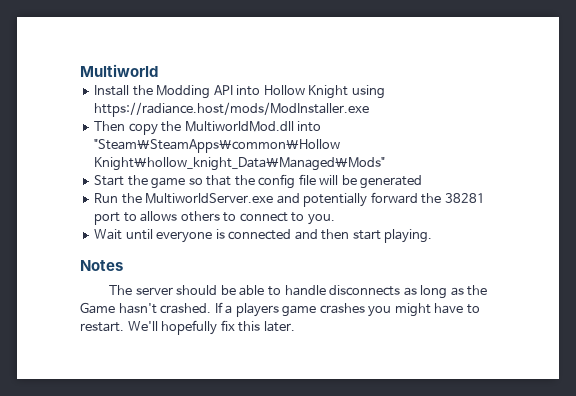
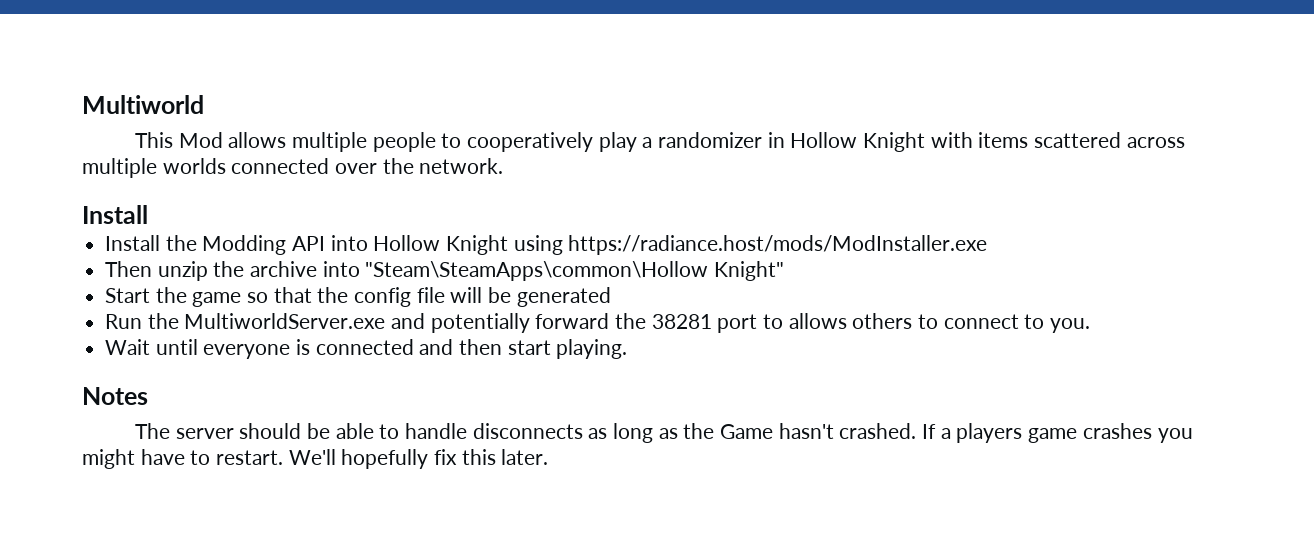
+ This Mod allows multiple people to cooperatively play a randomizer in Hollow Knight with items scattered across multiple worlds connected over the network.
+ Install
- Then copy the MultiworldMod.dll into "Steam\SteamApps\common\Hollow Knight\hollow_knight_Data\Managed\Mods"
+ Then unzip the archive into "Steam\SteamApps\common\Hollow Knight"

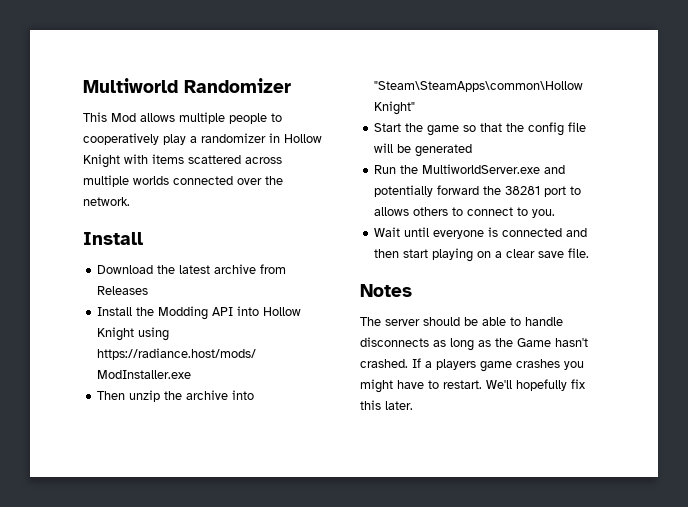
- Multiworld
+ Multiworld Randomizer
+ Download the latest archive from Releases
- Wait until everyone is connected and then start playing.
+ Wait until everyone is connected and then start playing on a clear save file.

